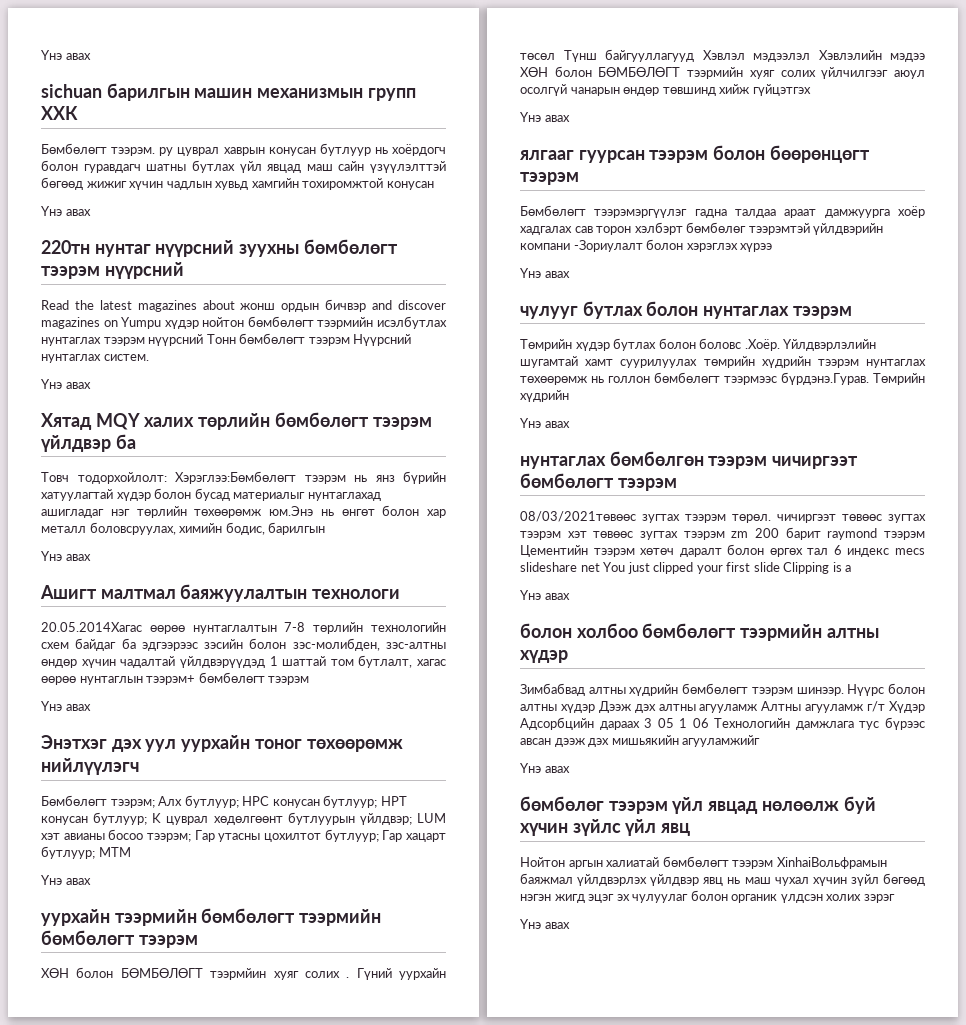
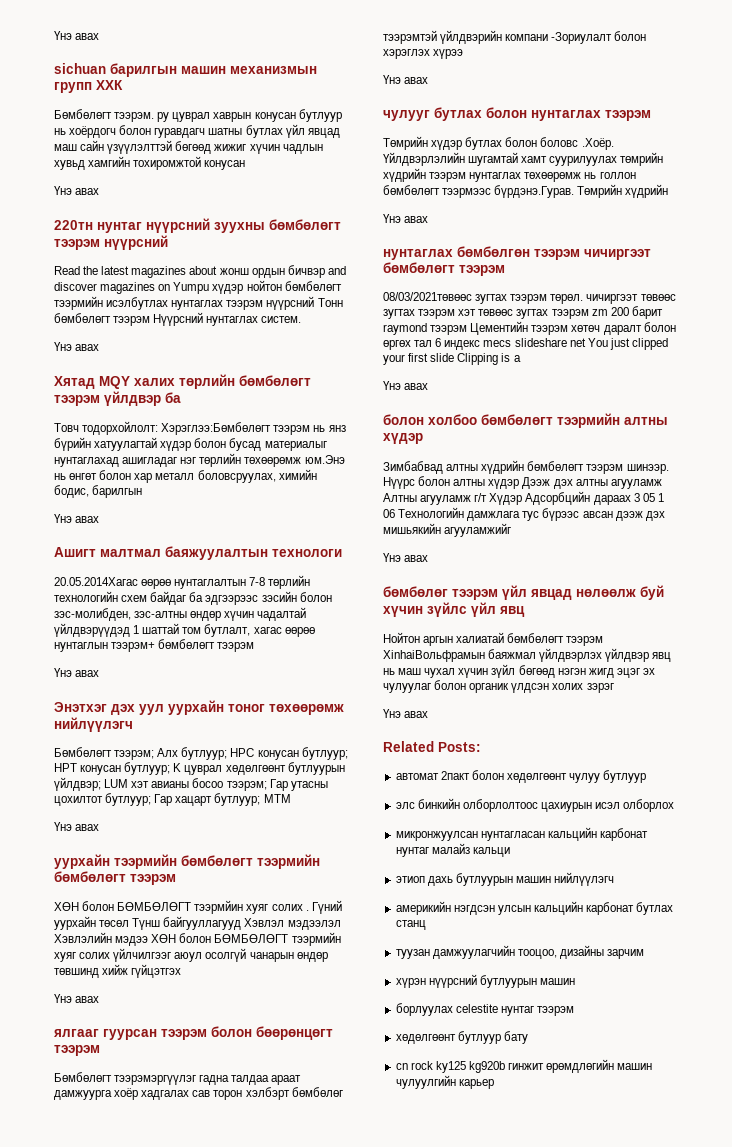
+ Related Posts:
+ автомат 2пакт болон хөдөлгөөнт чулуу бутлуур
+ элс бинкийн олборлолтоос цахиурын исэл олборлох
+ микронжуулсан нунтагласан кальцийн карбонат нунтаг малайз кальци
+ этиоп дахь бутлуурын машин нийлүүлэгч
+ америкийн нэгдсэн улсын кальцийн карбонат бутлах станц
+ туузан дамжуулагчийн тооцоо, дизайны зарчим
+ хүрэн нүүрсний бутлуурын машин
+ борлуулах celestite нунтаг тээрэм
+ хөдөлгөөнт бутлуур бату
+ cn rock ky125 kg920b гинжит өрөмдлөгийн машин чулуулгийн карьер

